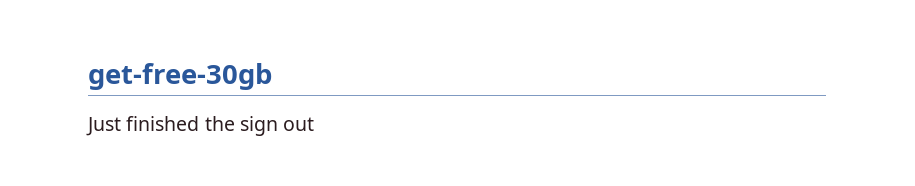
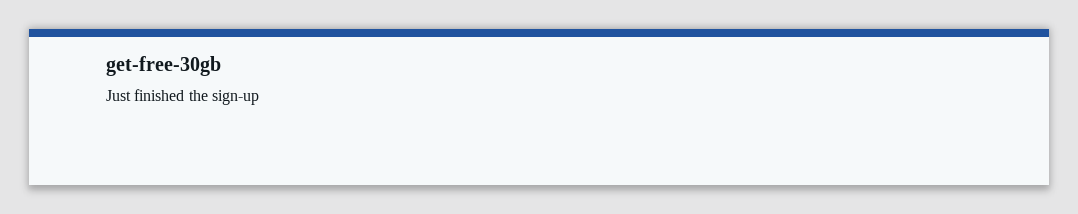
- Just finished the sign out
+ Just finished the sign-up

